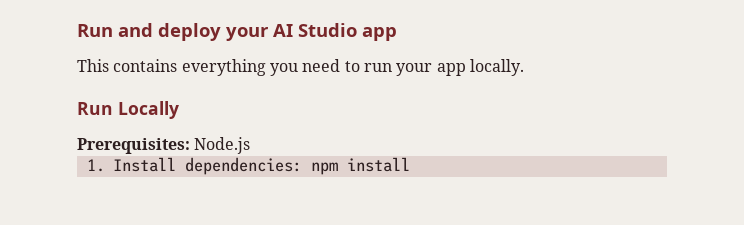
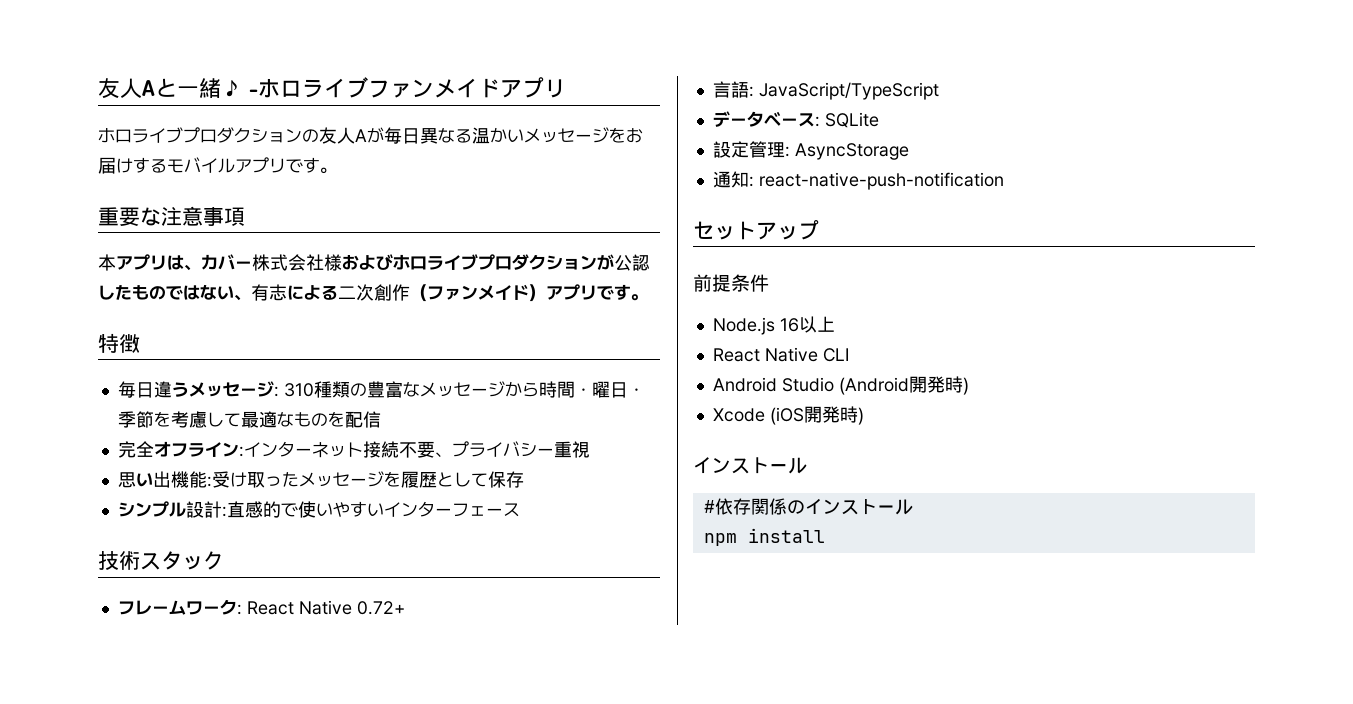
- Run and deploy your AI Studio app
- This contains everything you need to run your app locally.
- Run Locally
- Prerequisites: Node.js
- 1. Install dependencies: npm install
+ 友人Aと一緒♪ -ホロライブファンメイドアプリ
+ ホロライブプロダクションの友人Aが毎日異なる温かいメッセージをお届けするモバイルアプリです。
+ 重要な注意事項
+ 本アプリは、カバー株式会社様およびホロライブプロダクションが公認したものではない、有志による二次創作（ファンメイド）アプリです。
+ 特徴
+ 毎日違うメッセージ: 310種類の豊富なメッセージから時間・曜日・季節を考慮して最適なものを配信
+ 完全オフライン:インターネット接続不要、プライバシー重視
+ 思い出機能:受け取ったメッセージを履歴として保存
+ シンプル設計:直感的で使いやすいインターフェース
+ 技術スタック
+ フレームワーク: React Native 0.72+
+ 言語: JavaScript/TypeScript
+ データベース: SQLite
+ 設定管理: AsyncStorage
+ 通知: react-native-push-notification
+ セットアップ
+ 前提条件
+ Node.js 16以上
+ React Native CLI
+ Android Studio (Android開発時)
+ Xcode (iOS開発時)
+ インストール
+ #依存関係のインストール
+ npm install

